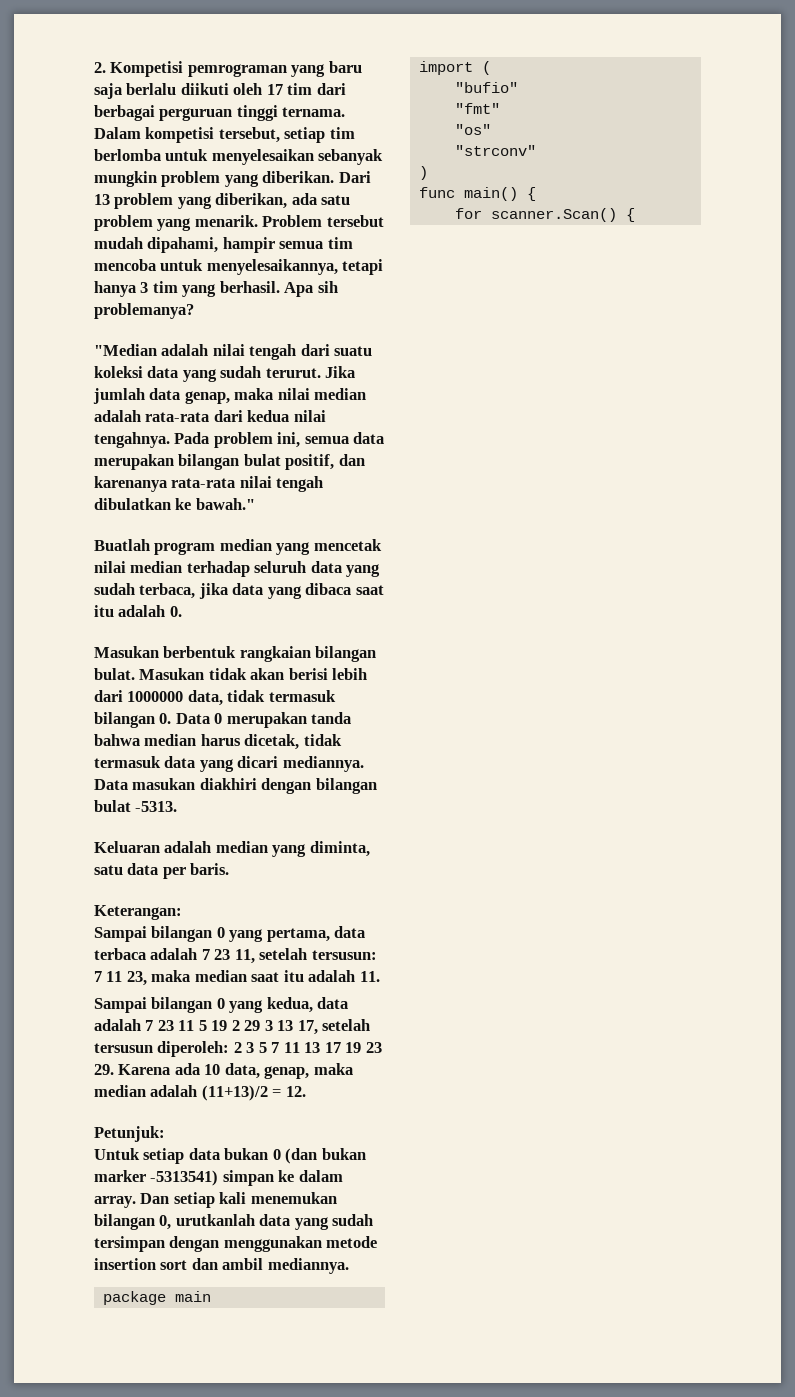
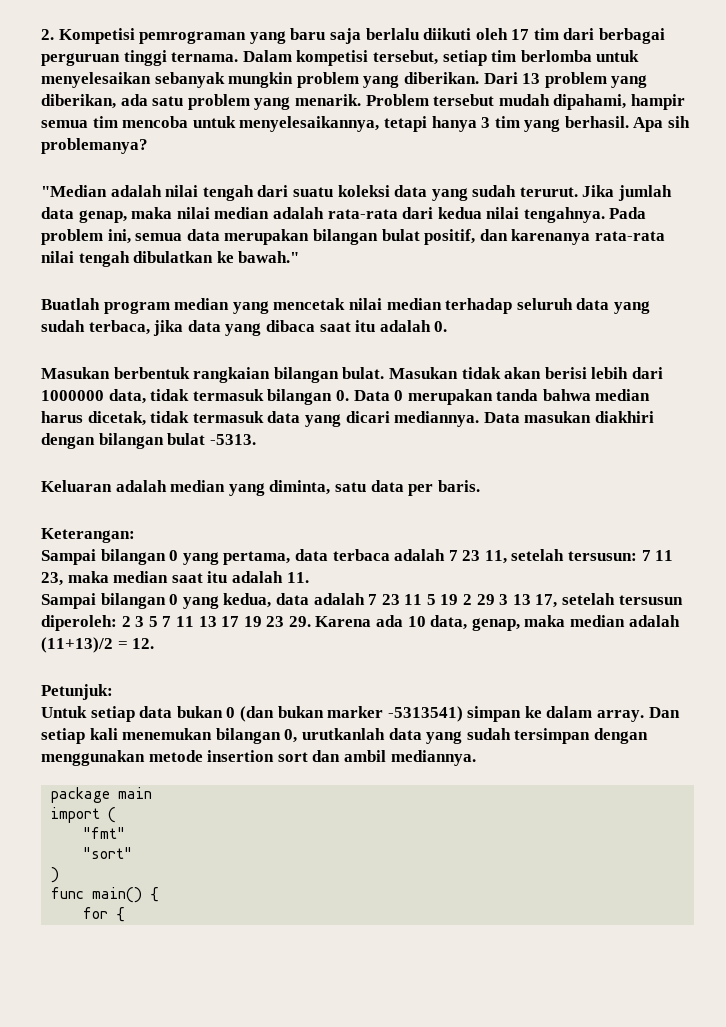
- "bufio"
- "os"
- "strconv"
+ "sort"
- for scanner.Scan() {
+ for {

